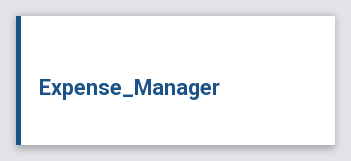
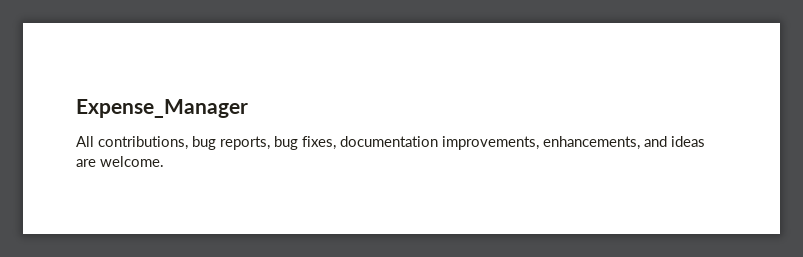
+ All contributions, bug reports, bug fixes, documentation improvements, enhancements, and ideas are welcome.

